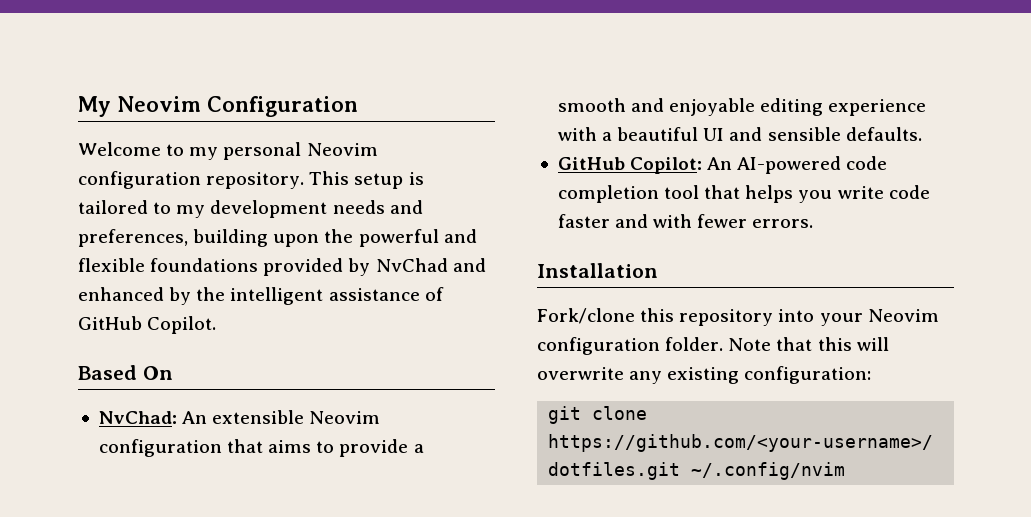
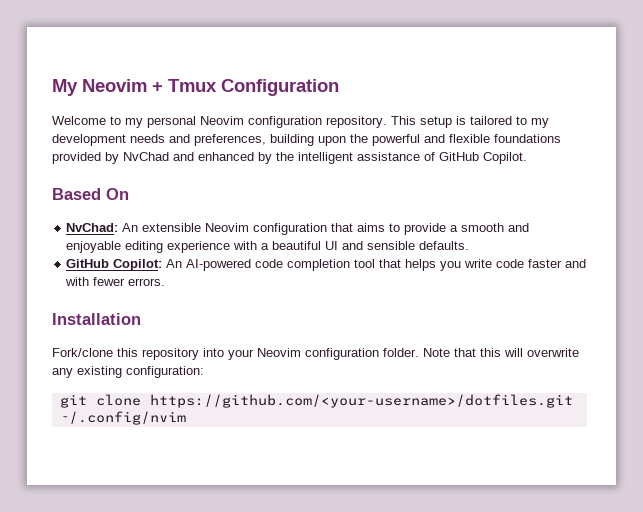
- My Neovim Configuration
+ My Neovim + Tmux Configuration

